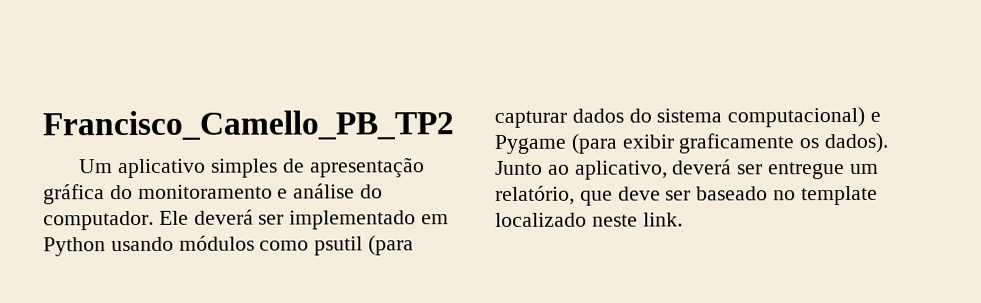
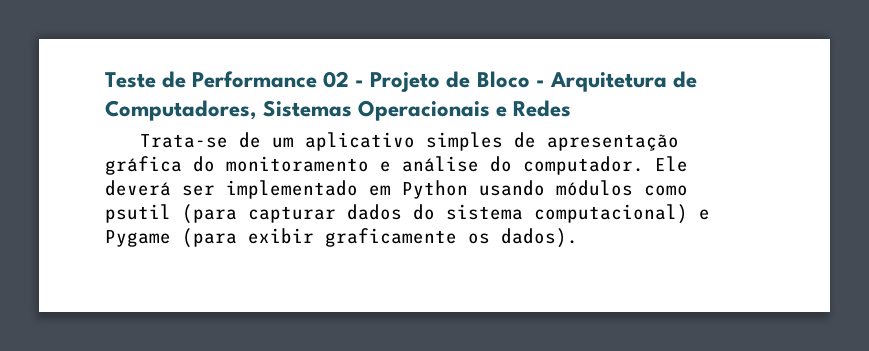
- Francisco_Camello_PB_TP2
- Um aplicativo simples de apresentação gráfica do monitoramento e análise do computador.
+ Teste de Performance 02 - Projeto de Bloco - Arquitetura de Computadores, Sistemas Operacionais e Redes
+ Trata-se de um aplicativo simples de apresentação gráfica do monitoramento e análise do computador.
- Junto ao aplicativo, deverá ser entregue um relatório, que deve ser baseado no template localizado neste link.

